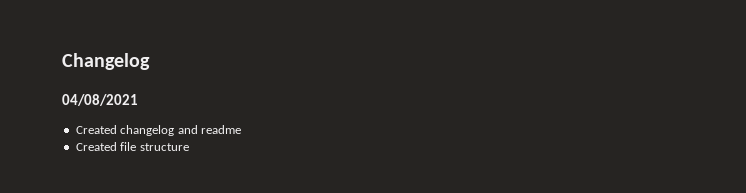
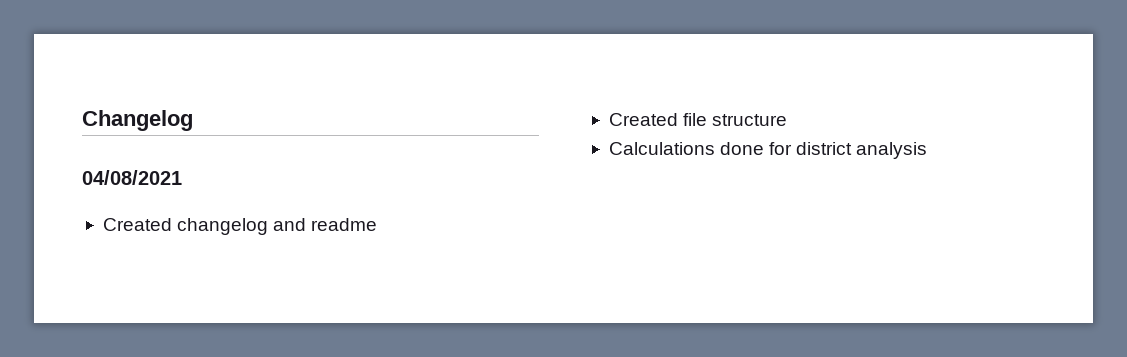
+ Calculations done for district analysis

